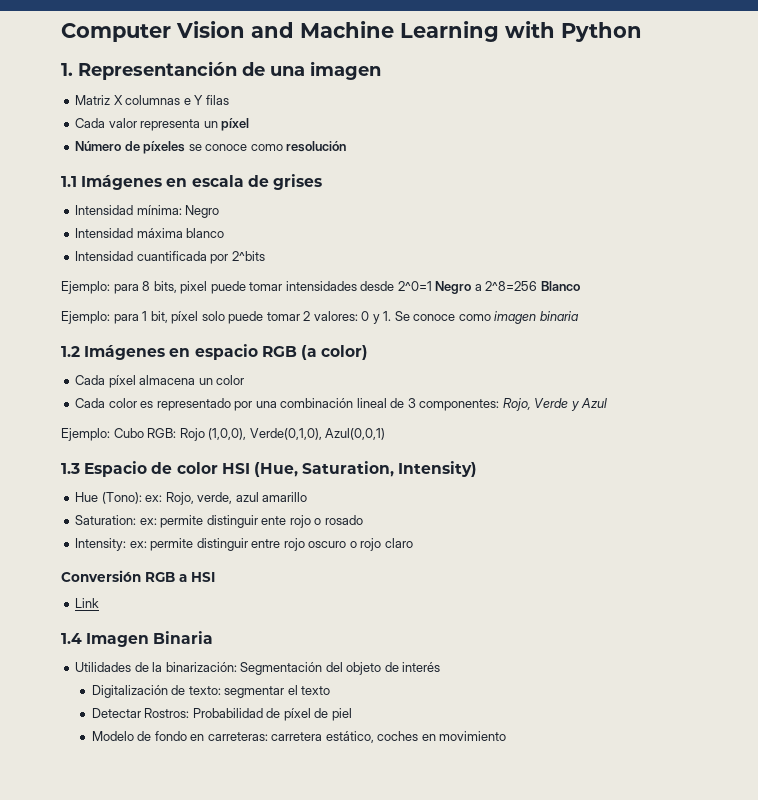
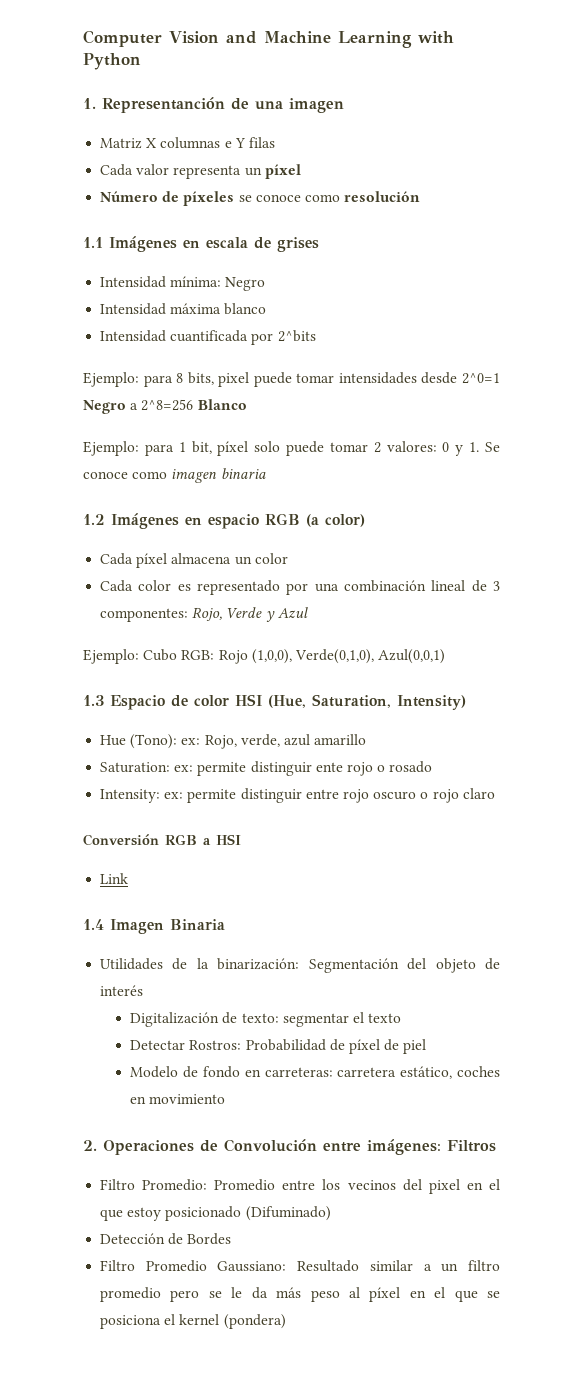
+ 2. Operaciones de Convolución entre imágenes: Filtros
+ Filtro Promedio: Promedio entre los vecinos del pixel en el que estoy posicionado (Difuminado)
+ Detección de Bordes
+ Filtro Promedio Gaussiano: Resultado similar a un filtro promedio pero se le da más peso al píxel en el que se posiciona el kernel (pondera)

